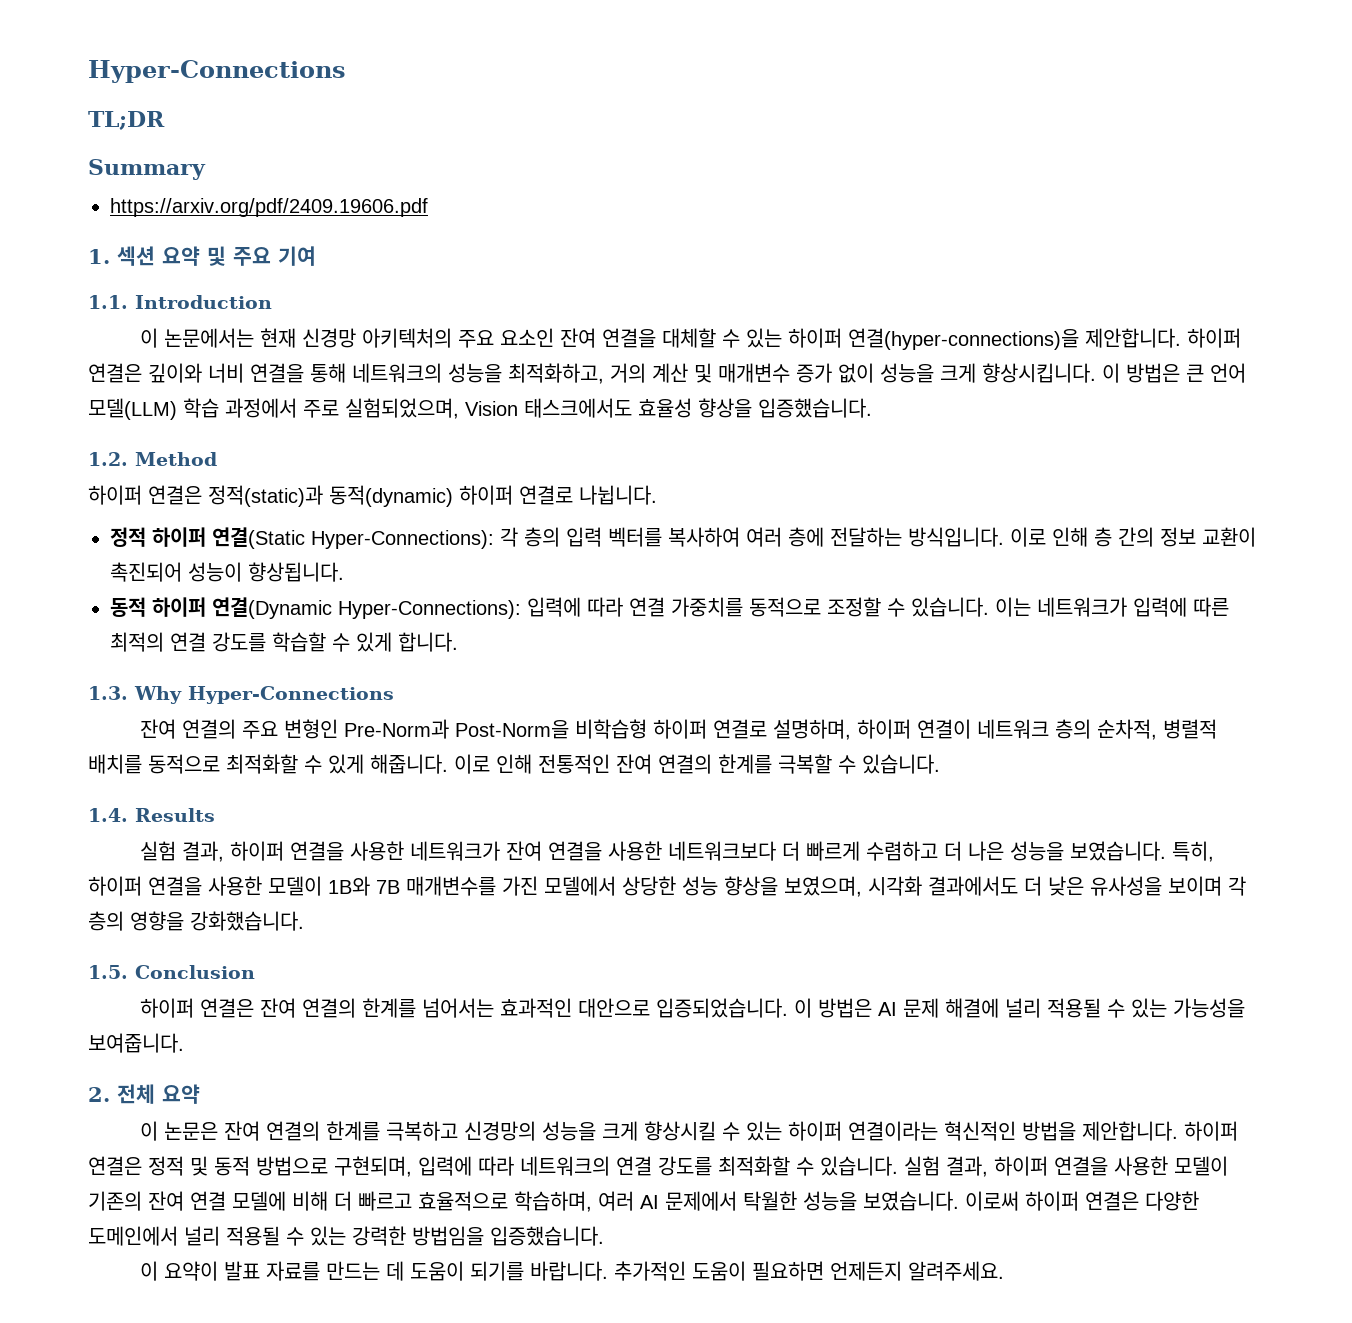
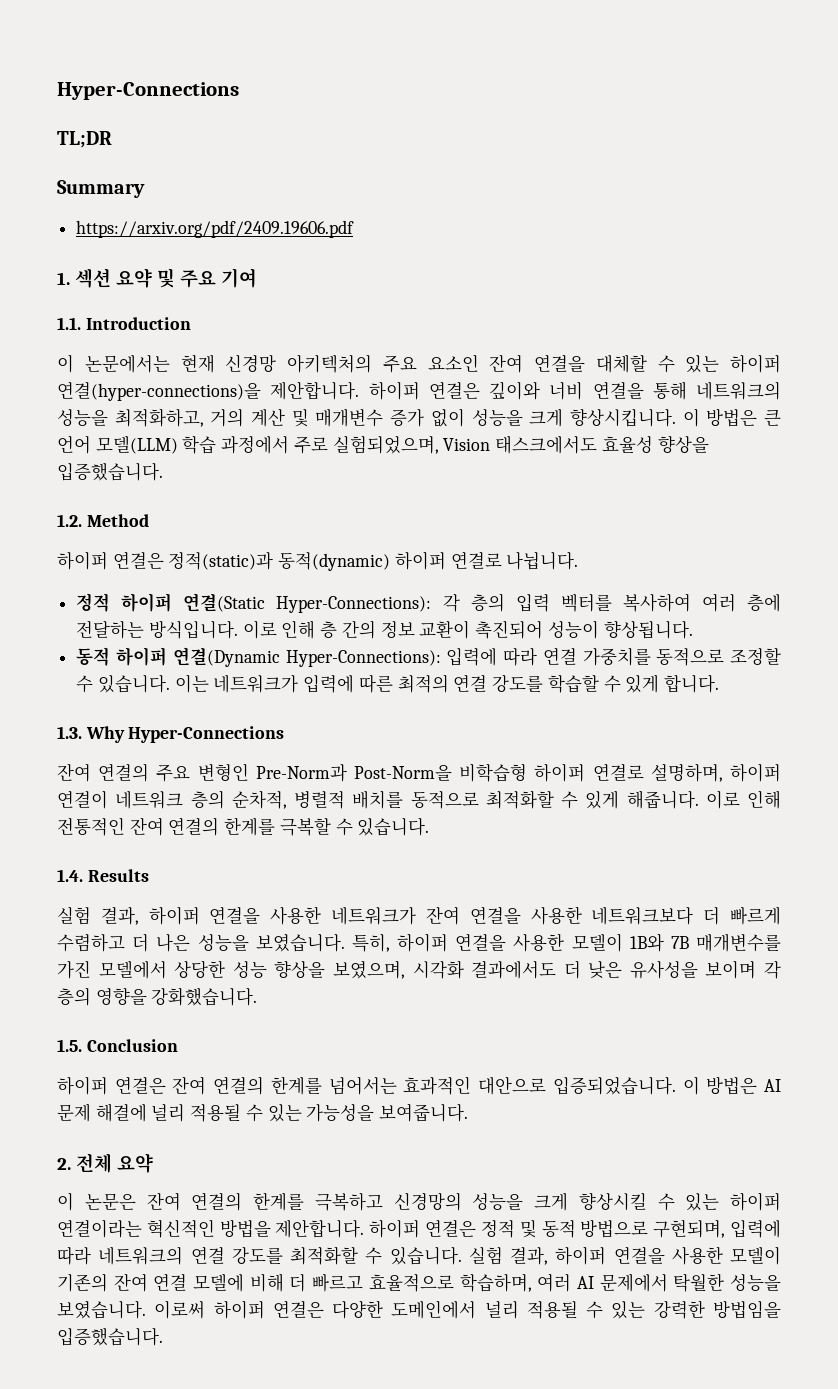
- 이 요약이 발표 자료를 만드는 데 도움이 되기를 바랍니다. 추가적인 도움이 필요하면 언제든지 알려주세요.

